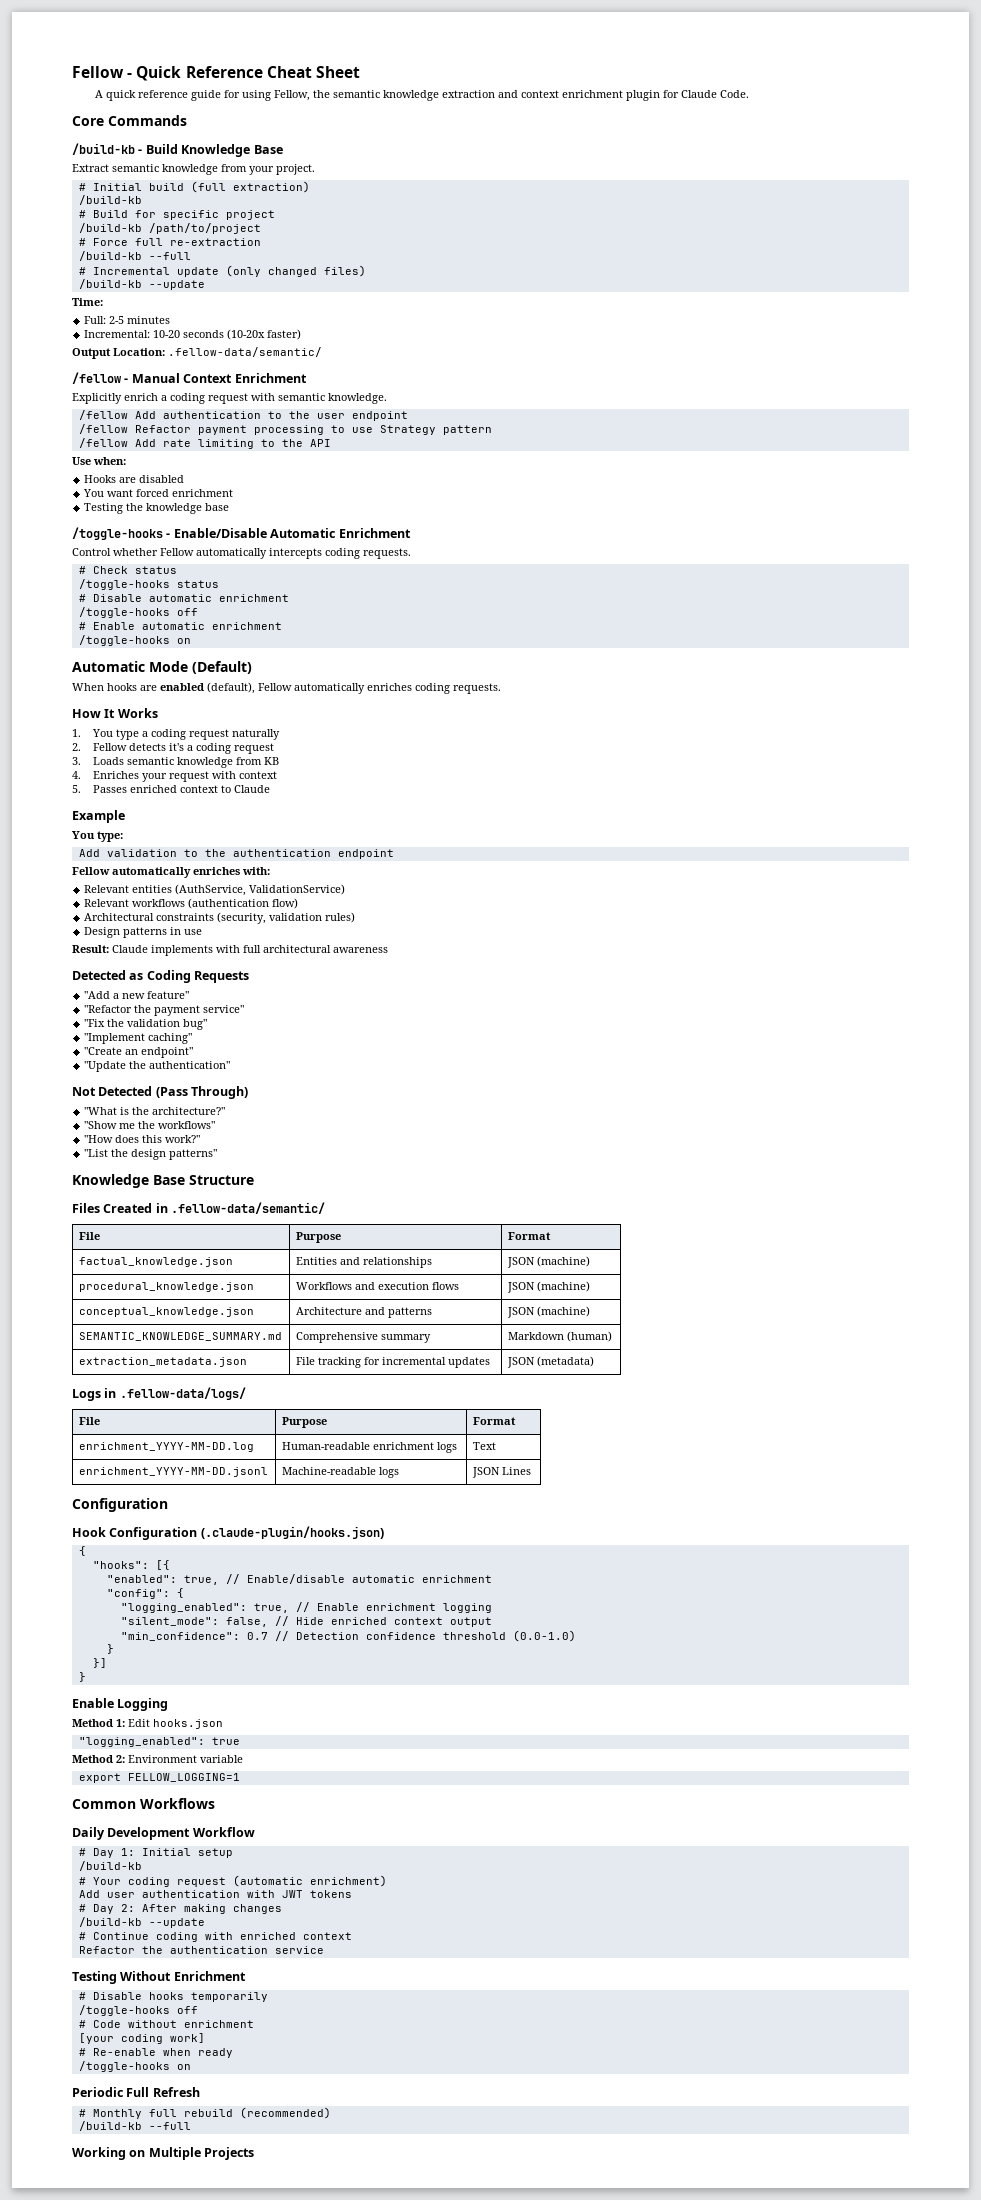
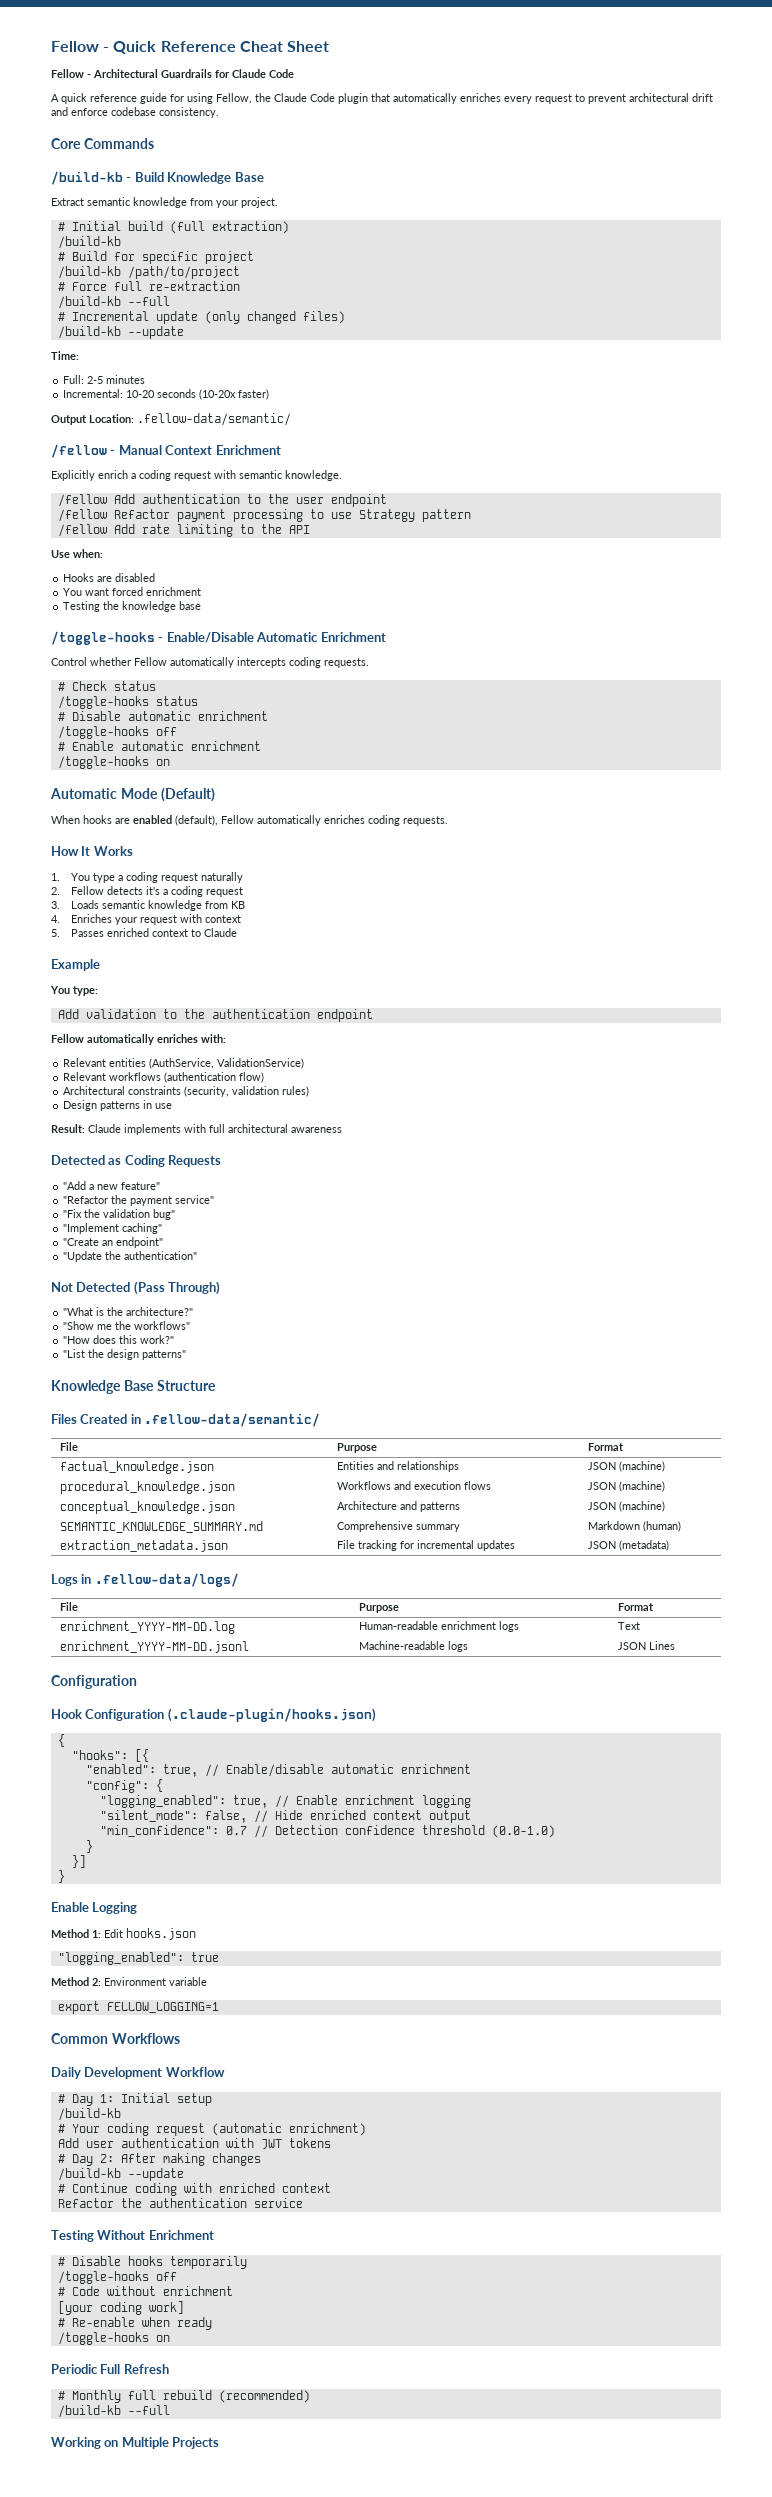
+ Fellow - Architectural Guardrails for Claude Code
- A quick reference guide for using Fellow, the semantic knowledge extraction and context enrichment plugin for Claude Code.
+ A quick reference guide for using Fellow, the Claude Code plugin that automatically enriches every request to prevent architectural drift and enforce codebase consistency.

